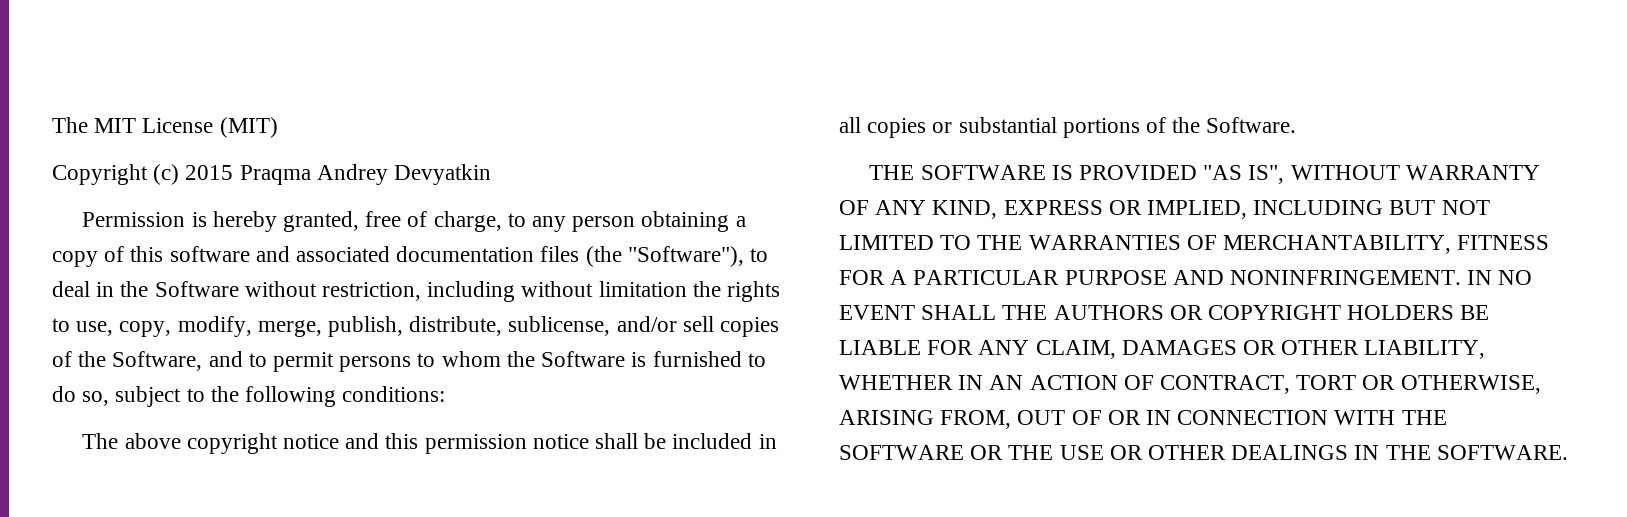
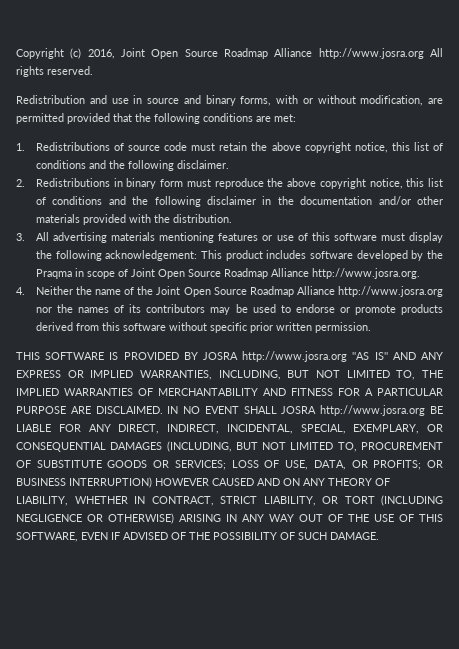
- The MIT License (MIT)
- Copyright (c) 2015 Praqma Andrey Devyatkin
- Permission is hereby granted, free of charge, to any person obtaining a copy of this software and associated documentation files (the "Software"), to deal in the Software without restriction, including without limitation the rights to use, copy, modify, merge, publish, distribute, sublicense, and/or sell copies of the Software, and to permit persons to whom the Software is furnished to do so, subject to the following conditions:
- The above copyright notice and this permission notice shall be included in all copies or substantial portions of the Software.
- THE SOFTWARE IS PROVIDED "AS IS", WITHOUT WARRANTY OF ANY KIND, EXPRESS OR IMPLIED, INCLUDING BUT NOT LIMITED TO THE WARRANTIES OF MERCHANTABILITY, FITNESS FOR A PARTICULAR PURPOSE AND NONINFRINGEMENT.
+ Copyright (c) 2016, Joint Open Source Roadmap Alliance http://www.josra.org All rights reserved.
+ Redistribution and use in source and binary forms, with or without modification, are permitted provided that the following conditions are met:
+ 1. Redistributions of source code must retain the above copyright notice, this list of conditions and the following disclaimer.
+ 2. Redistributions in binary form must reproduce the above copyright notice, this list of conditions and the following disclaimer in the documentation and/or other materials provided with the distribution.
+ 3. All advertising materials mentioning features or use of this software must display the following acknowledgement: This product includes software developed by the Praqma in scope of Joint Open Source Roadmap Alliance http://www.josra.org.
+ 4. Neither the name of the Joint Open Source Roadmap Alliance http://www.josra.org nor the names of its contributors may be used to endorse or promote products derived from this software without specific prior written permission.
+ THIS SOFTWARE IS PROVIDED BY JOSRA http://www.josra.org ''AS IS'' AND ANY EXPRESS OR IMPLIED WARRANTIES, INCLUDING, BUT NOT LIMITED TO, THE IMPLIED WARRANTIES OF MERCHANTABILITY AND FITNESS FOR A PARTICULAR PURPOSE ARE DISCLAIMED.
- IN NO EVENT SHALL THE AUTHORS OR COPYRIGHT HOLDERS BE LIABLE FOR ANY CLAIM, DAMAGES OR OTHER LIABILITY, WHETHER IN AN ACTION OF CONTRACT, TORT OR OTHERWISE, ARISING FROM, OUT OF OR IN CONNECTION WITH THE SOFTWARE OR THE USE OR OTHER DEALINGS IN THE SOFTWARE.
+ IN NO EVENT SHALL JOSRA http://www.josra.org BE LIABLE FOR ANY DIRECT, INDIRECT, INCIDENTAL, SPECIAL, EXEMPLARY, OR CONSEQUENTIAL DAMAGES (INCLUDING, BUT NOT LIMITED TO, PROCUREMENT OF SUBSTITUTE GOODS OR SERVICES; LOSS OF USE, DATA, OR PROFITS; OR BUSINESS INTERRUPTION) HOWEVER CAUSED AND ON ANY THEORY OF LIABILITY, WHETHER IN CONTRACT, STRICT LIABILITY, OR TORT (INCLUDING NEGLIGENCE OR OTHERWISE) ARISING IN ANY WAY OUT OF THE USE OF THIS SOFTWARE, EVEN IF ADVISED OF THE POSSIBILITY OF SUCH DAMAGE.

